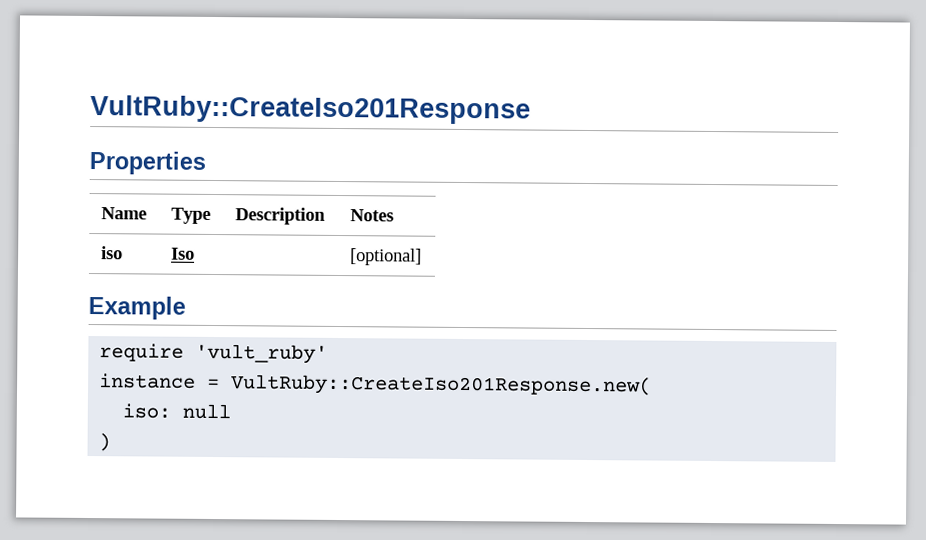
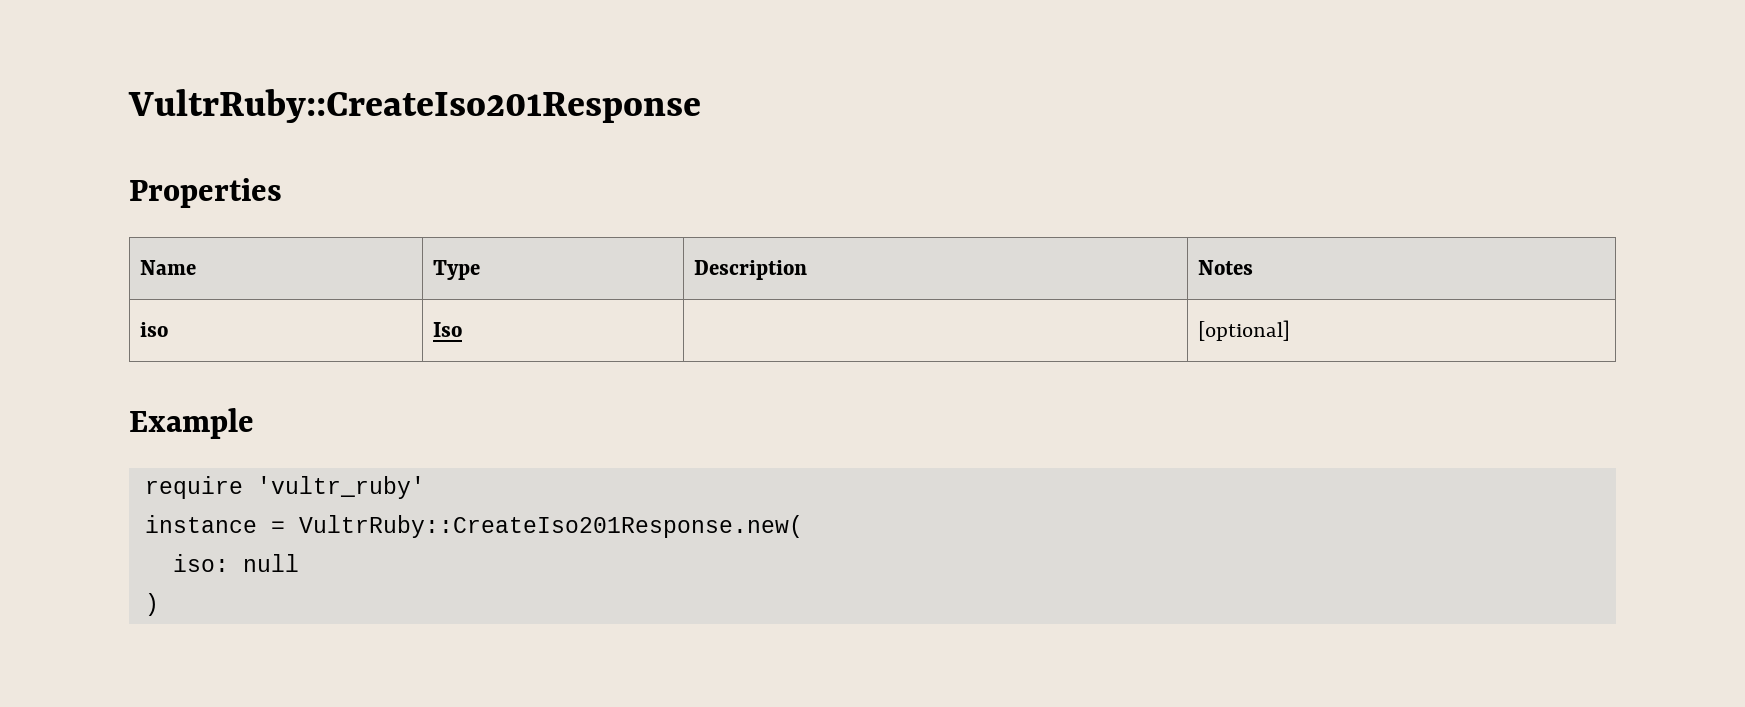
- VultRuby::CreateIso201Response
+ VultrRuby::CreateIso201Response
- require 'vult_ruby'
+ require 'vultr_ruby'
- instance = VultRuby::CreateIso201Response.new(
+ instance = VultrRuby::CreateIso201Response.new(

